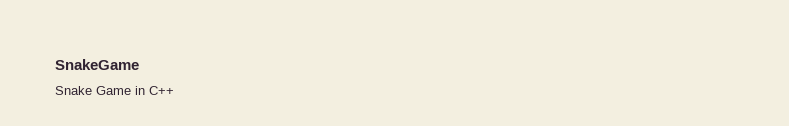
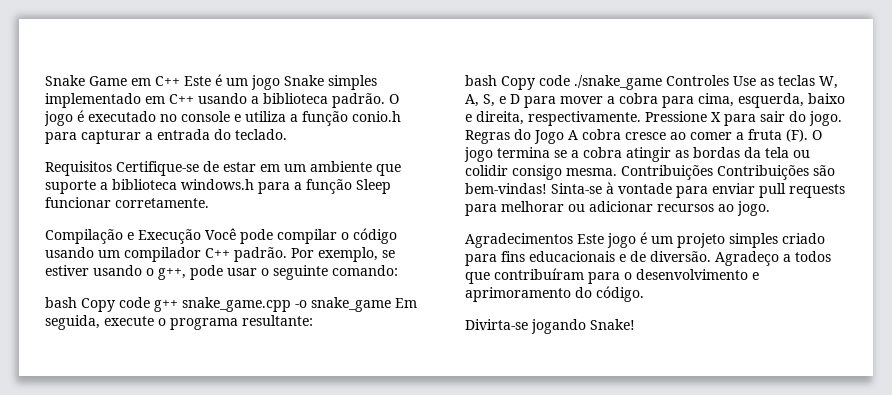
- SnakeGame
- Snake Game in C++
+ Snake Game em C++ Este é um jogo Snake simples implementado em C++ usando a biblioteca padrão. O jogo é executado no console e utiliza a função conio.h para capturar a entrada do teclado.
+ Requisitos Certifique-se de estar em um ambiente que suporte a biblioteca windows.h para a função Sleep funcionar corretamente.
+ Compilação e Execução Você pode compilar o código usando um compilador C++ padrão. Por exemplo, se estiver usando o g++, pode usar o seguinte comando:
+ bash Copy code g++ snake_game.cpp -o snake_game Em seguida, execute o programa resultante:
+ bash Copy code ./snake_game Controles Use as teclas W, A, S, e D para mover a cobra para cima, esquerda, baixo e direita, respectivamente. Pressione X para sair do jogo. Regras do Jogo A cobra cresce ao comer a fruta (F). O jogo termina se a cobra atingir as bordas da tela ou colidir consigo mesma. Contribuições Contribuições são bem-vindas! Sinta-se à vontade para enviar pull requests para melhorar ou adicionar recursos ao jogo.
+ Agradecimentos Este jogo é um projeto simples criado para fins educacionais e de diversão. Agradeço a todos que contribuíram para o desenvolvimento e aprimoramento do código.
+ Divirta-se jogando Snake!

